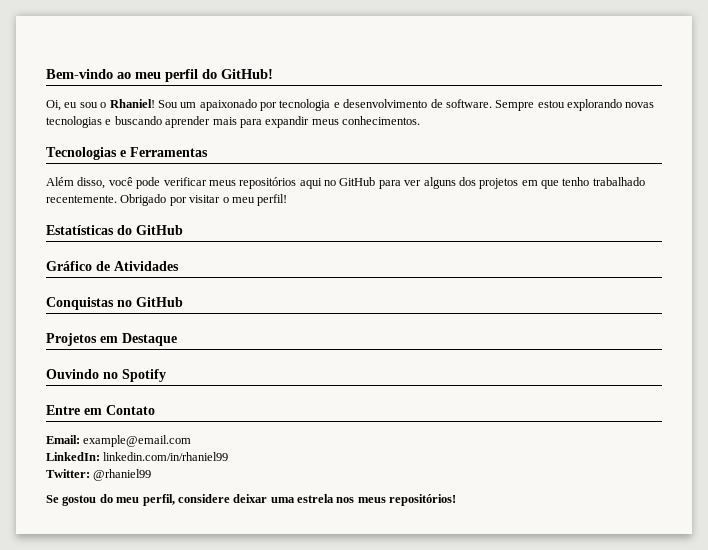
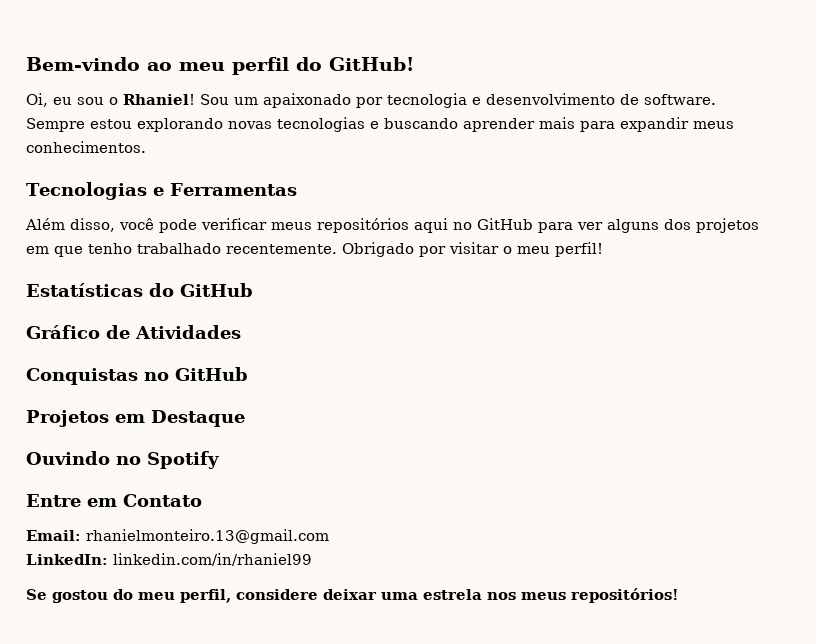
- Email: example@email.com
+ Email: rhanielmonteiro.13@gmail.com
- Twitter: @rhaniel99

